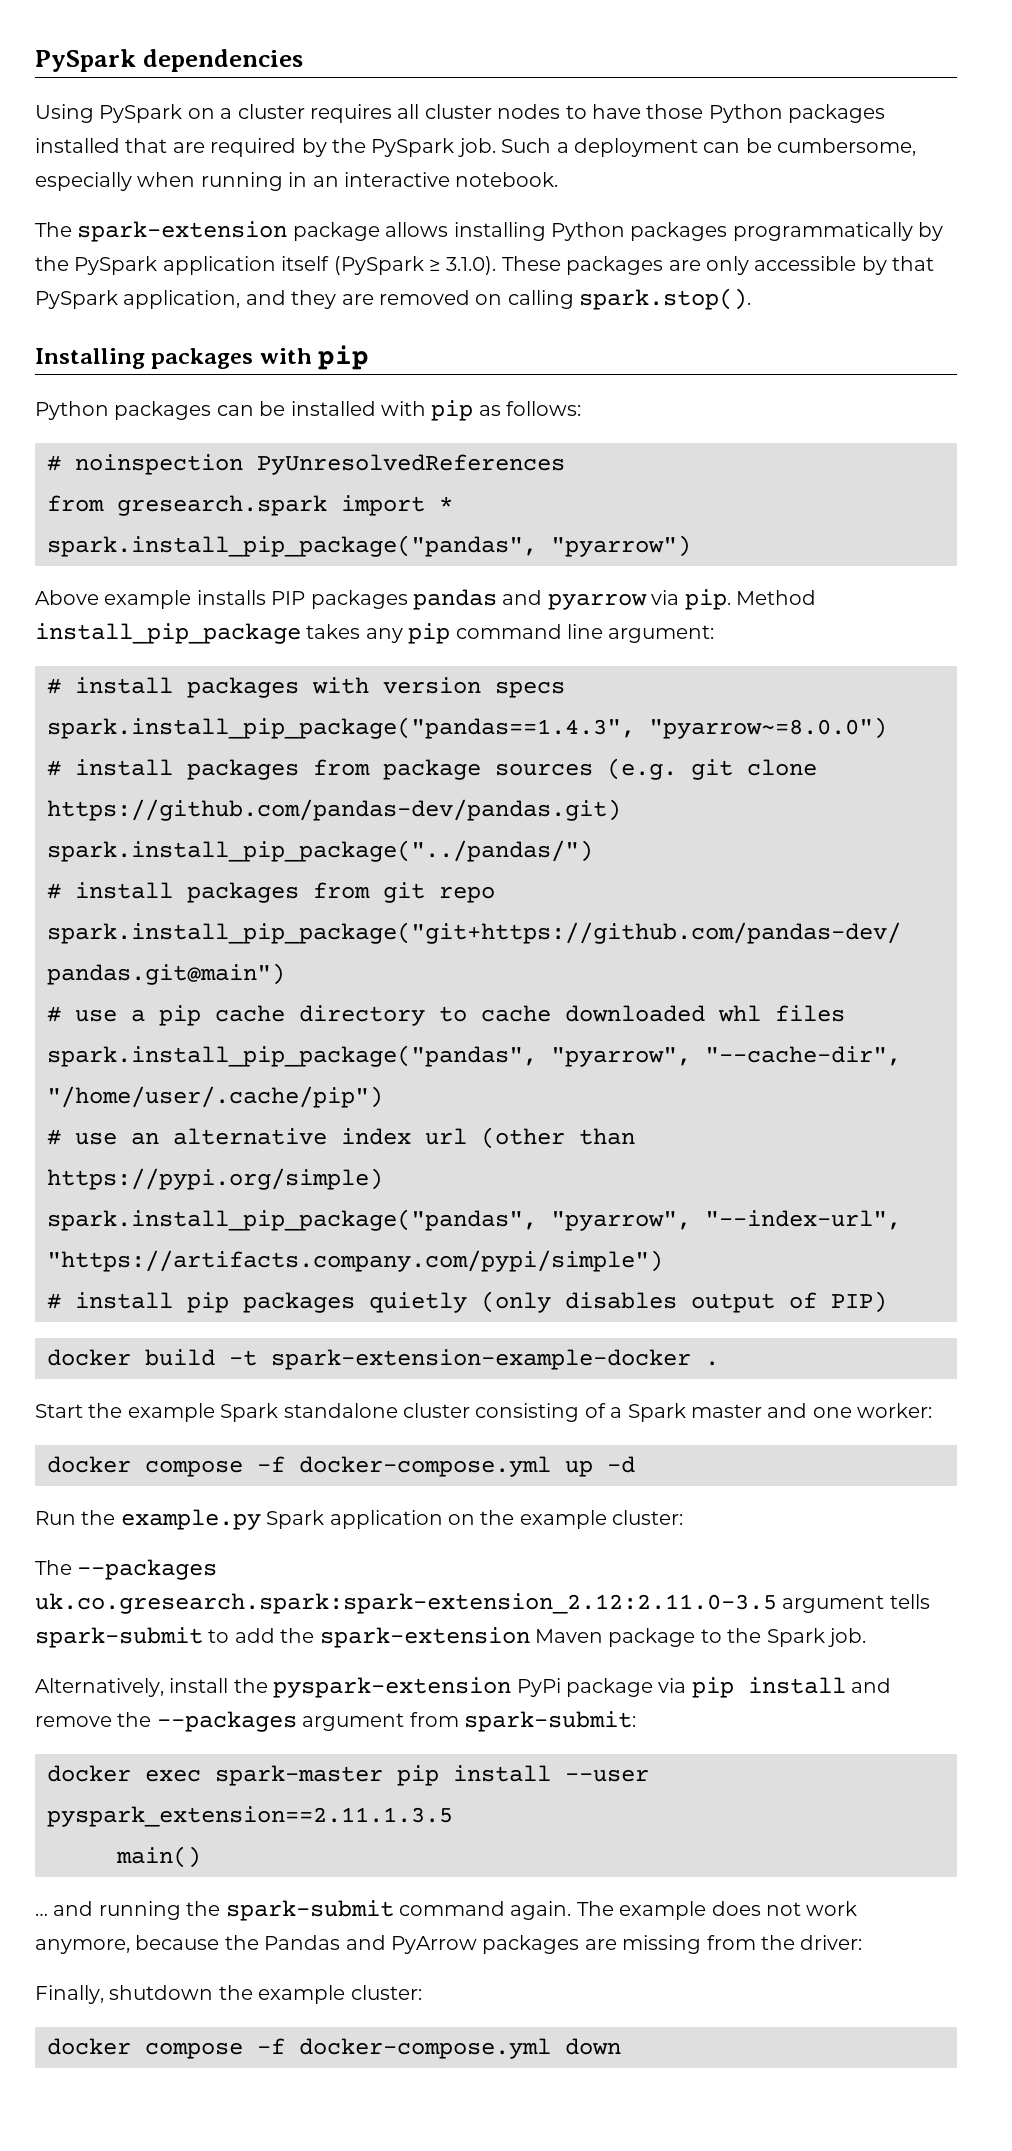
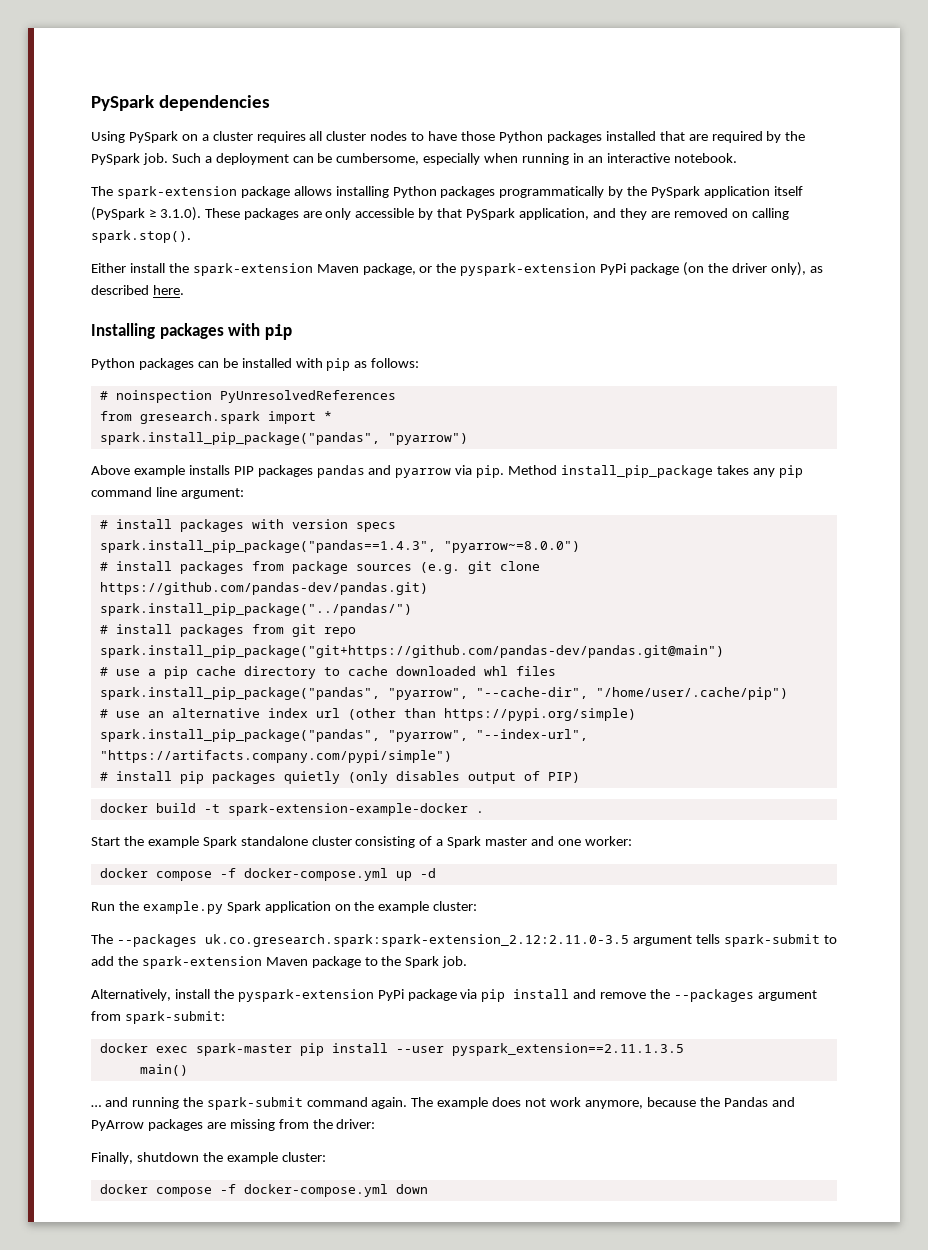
+ Either install the spark-extension Maven package, or the pyspark-extension PyPi package (on the driver only), as described here.

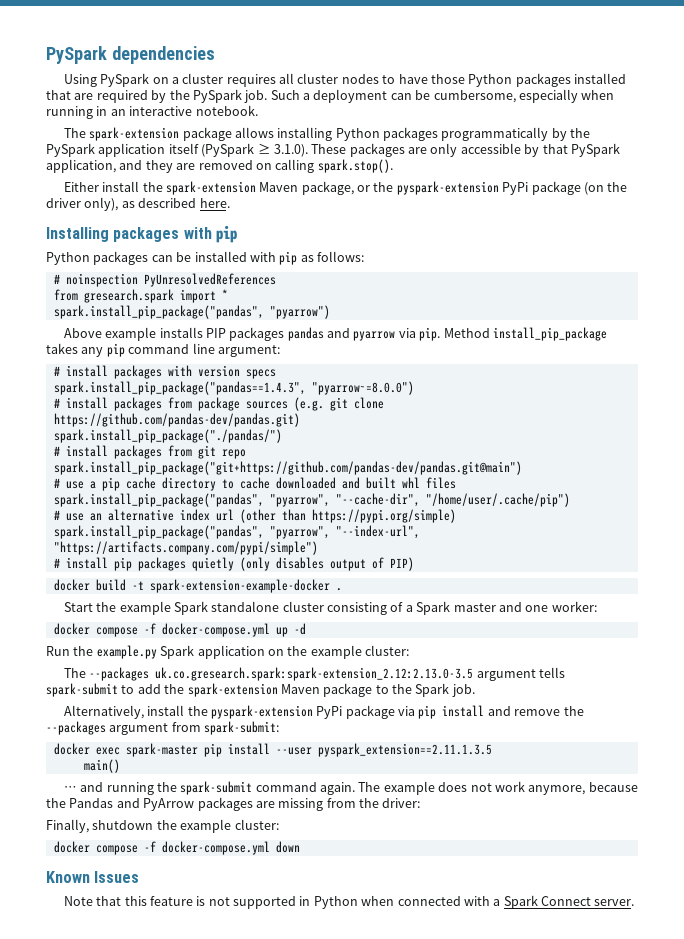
- spark.install_pip_package("../pandas/")
+ spark.install_pip_package("./pandas/")
- # use a pip cache directory to cache downloaded whl files
+ # use a pip cache directory to cache downloaded and built whl files
- The --packages uk.co.gresearch.spark:spark-extension_2.12:2.11.0-3.5 argument tells spark-submit to add the spark-extension Maven package to the Spark job.
+ The --packages uk.co.gresearch.spark:spark-extension_2.12:2.13.0-3.5 argument tells spark-submit to add the spark-extension Maven package to the Spark job.
+ Known Issues
+ Note that this feature is not supported in Python when connected with a Spark Connect server.

